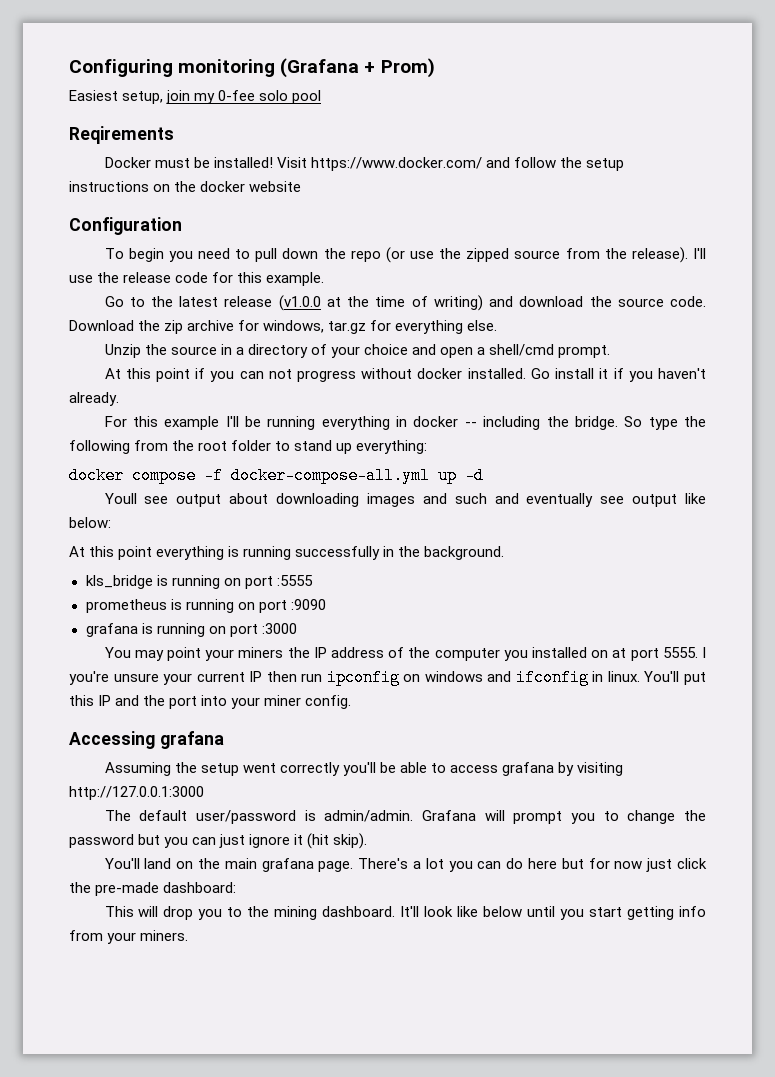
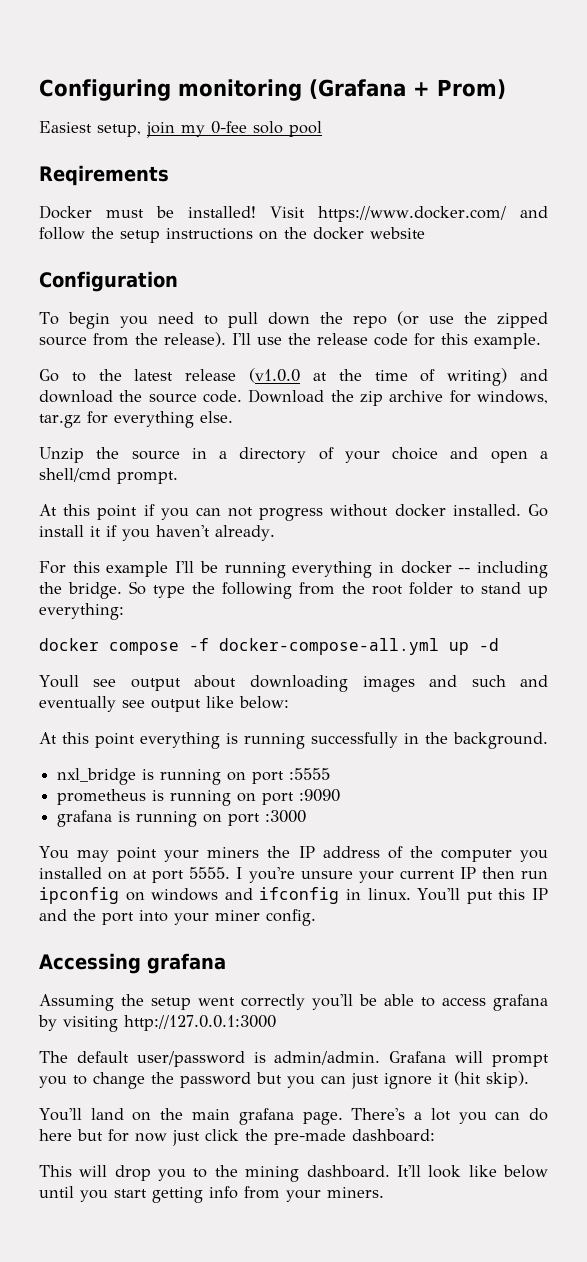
- kls_bridge is running on port :5555
+ nxl_bridge is running on port :5555

